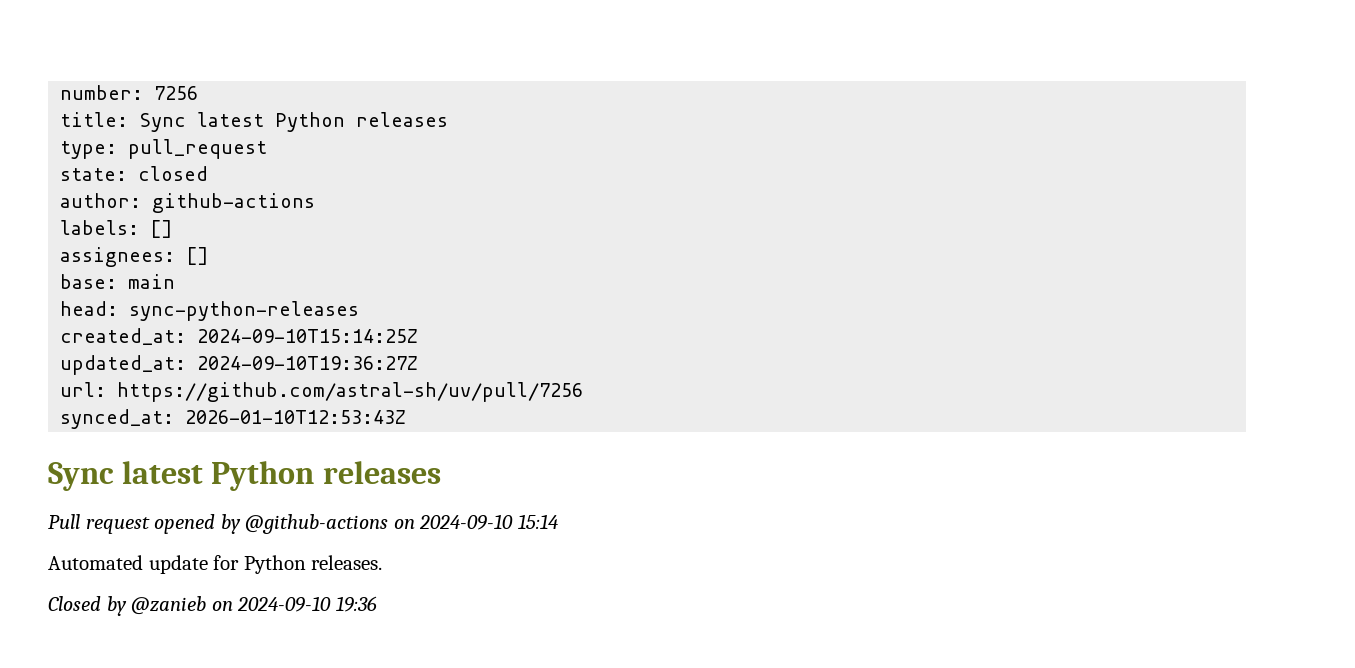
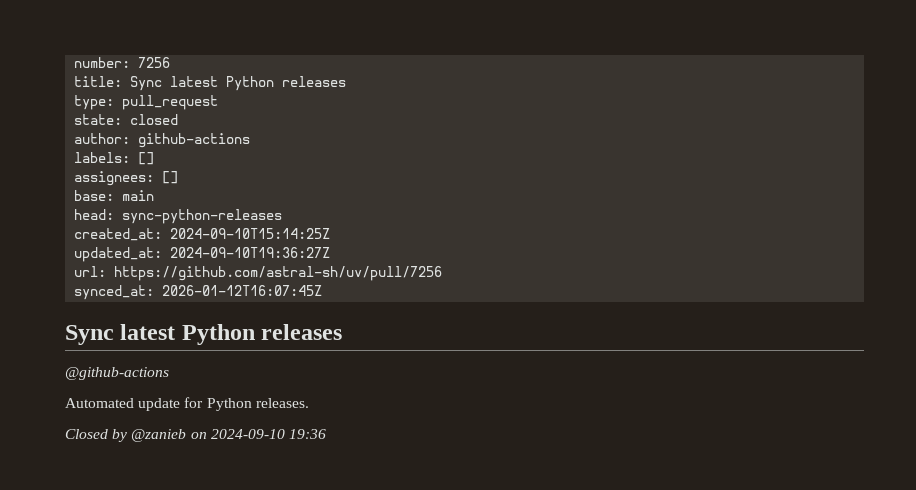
- synced_at: 2026-01-10T12:53:43Z
+ synced_at: 2026-01-12T16:07:45Z
  Sync latest Python releases
- Pull request opened by @github-actions on 2024-09-10 15:14
+ @github-actions

